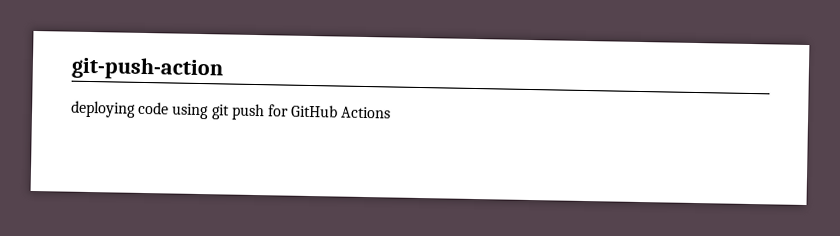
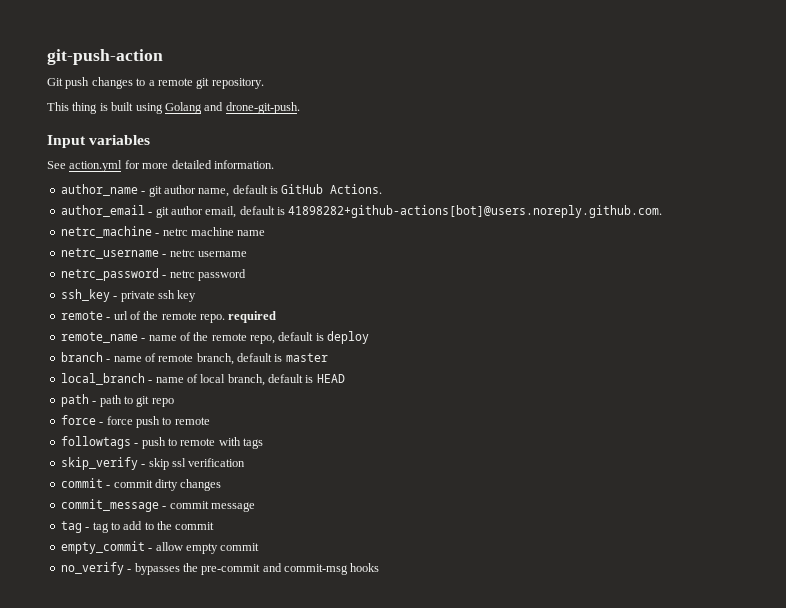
- deploying code using git push for GitHub Actions
+ Git push changes to a remote git repository.
+ This thing is built using Golang and drone-git-push.
+ Input variables
+ See action.yml for more detailed information.
+ author_name - git author name, default is GitHub Actions.
+ author_email - git author email, default is 41898282+github-actions[bot]@users.noreply.github.com.
+ netrc_machine - netrc machine name
+ netrc_username - netrc username
+ netrc_password - netrc password
+ ssh_key - private ssh key
+ remote - url of the remote repo. required
+ remote_name - name of the remote repo, default is deploy
+ branch - name of remote branch, default is master
+ local_branch - name of local branch, default is HEAD
+ path - path to git repo
+ force - force push to remote
+ followtags - push to remote with tags
+ skip_verify - skip ssl verification
+ commit - commit dirty changes
+ commit_message - commit message
+ tag - tag to add to the commit
+ empty_commit - allow empty commit
+ no_verify - bypasses the pre-commit and commit-msg hooks

